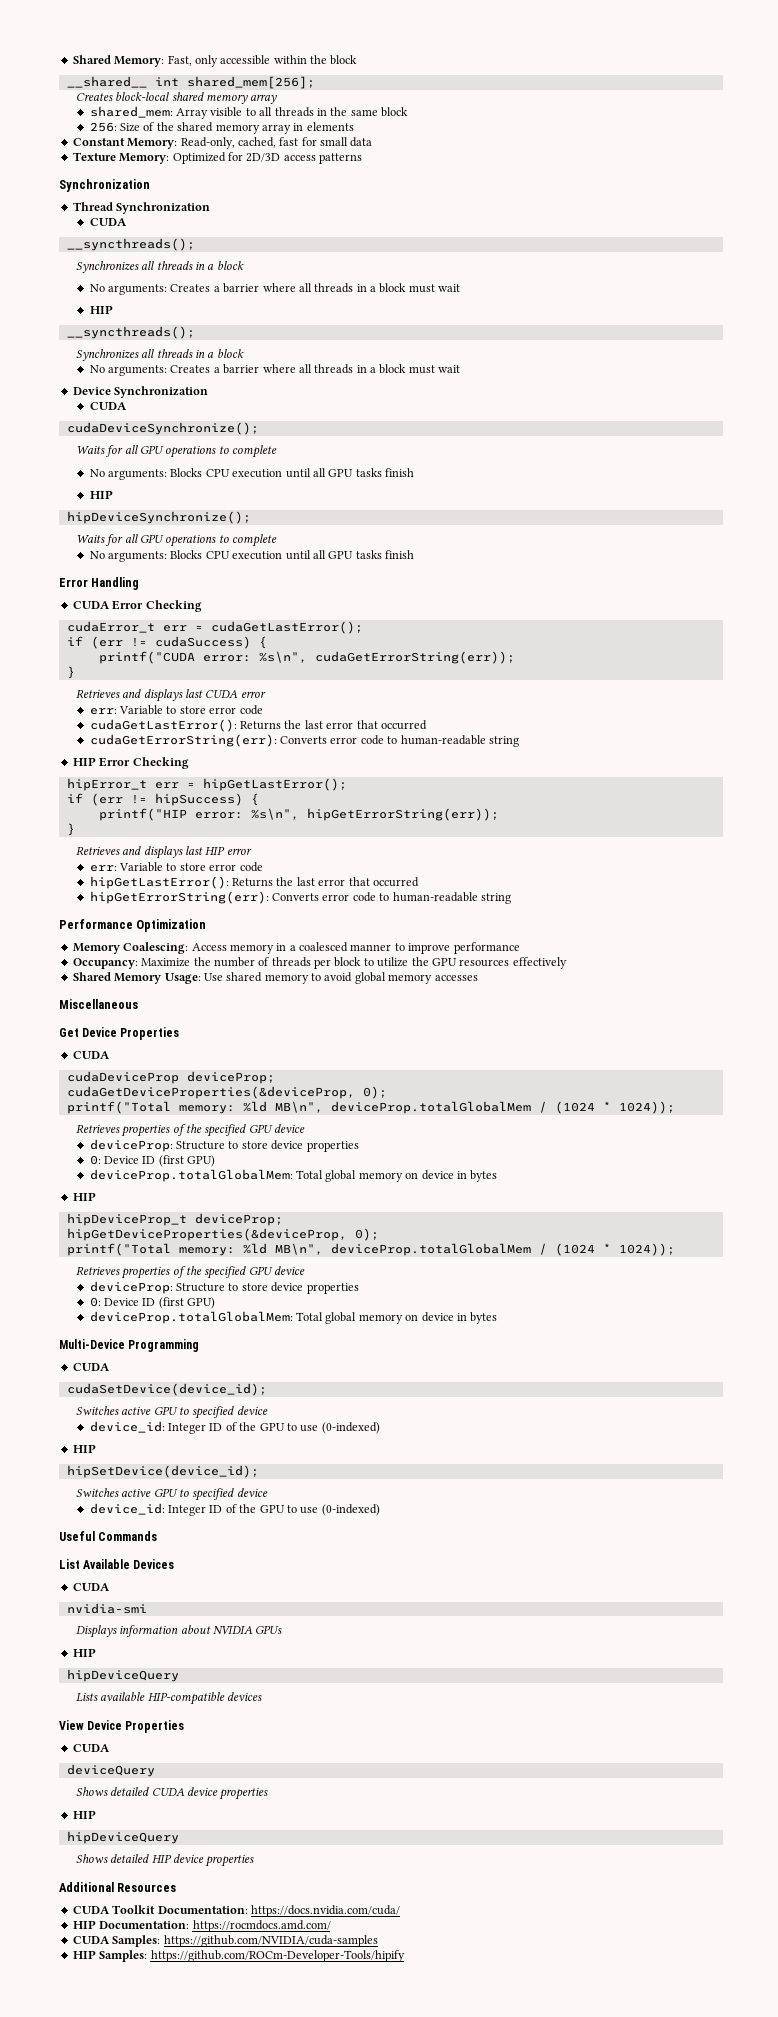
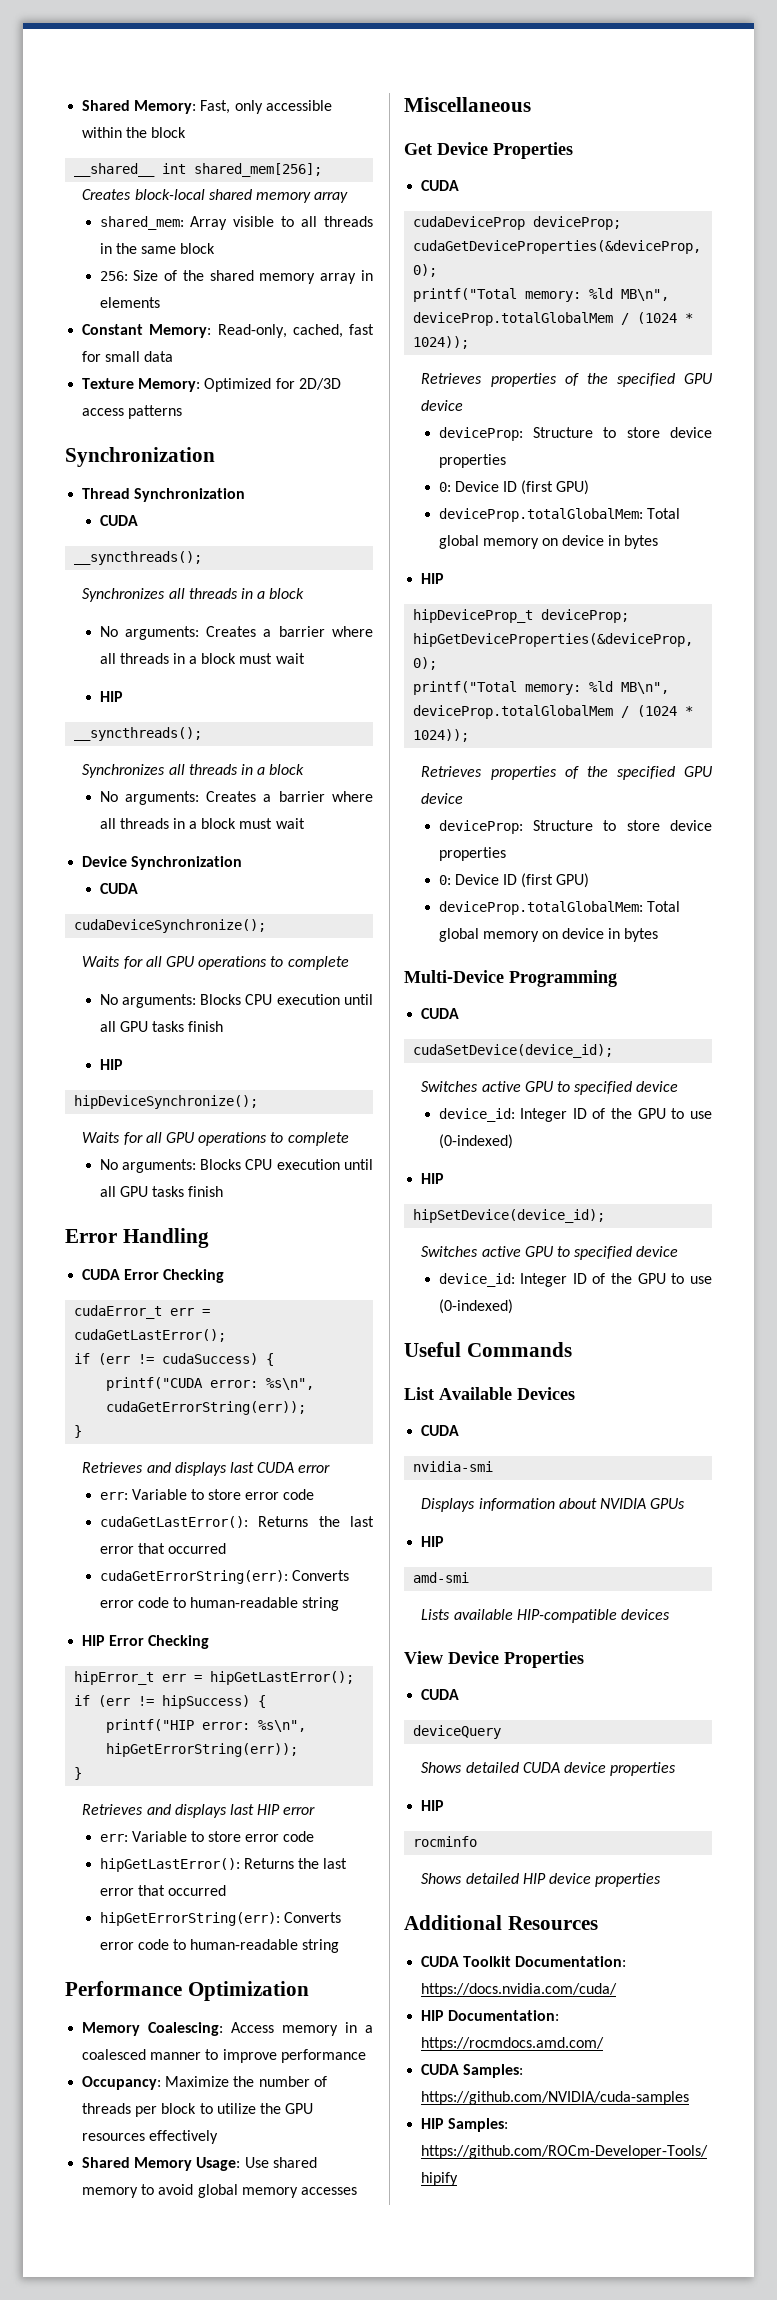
  Displays information about NVIDIA GPUs
  HIP
- hipDeviceQuery
+ amd-smi
  Shows detailed CUDA device properties
  HIP
- hipDeviceQuery
+ rocminfo

